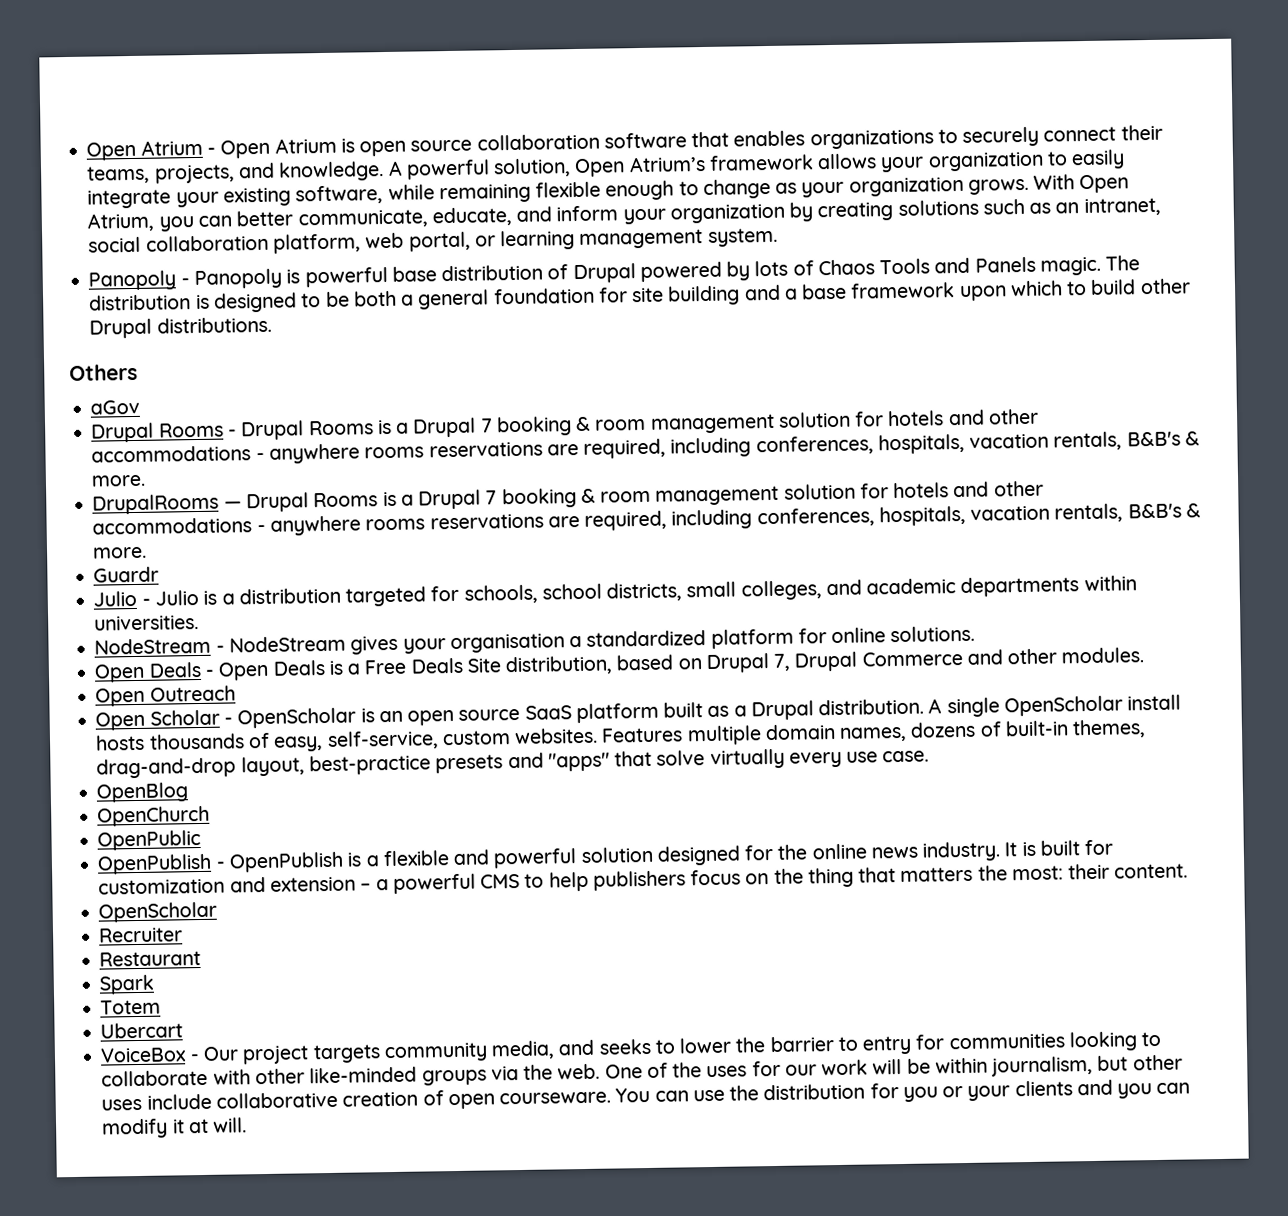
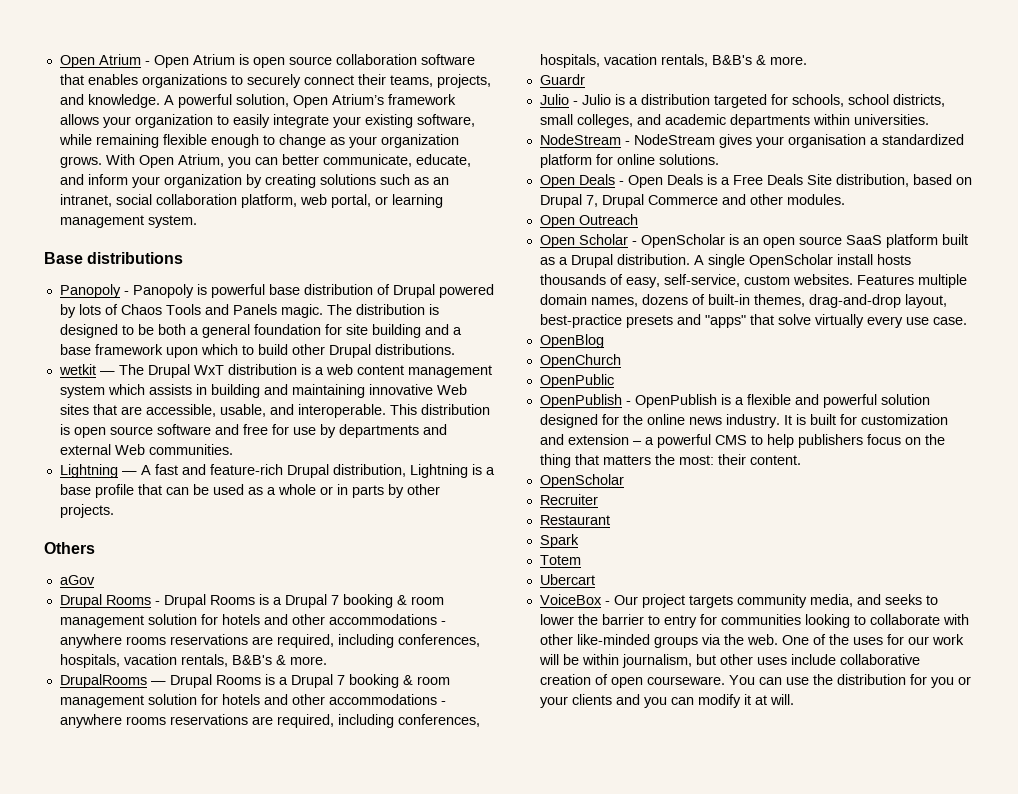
+ Base distributions
+ wetkit — The Drupal WxT distribution is a web content management system which assists in building and maintaining innovative Web sites that are accessible, usable, and interoperable. This distribution is open source software and free for use by departments and external Web communities.
+ Lightning — A fast and feature-rich Drupal distribution, Lightning is a base profile that can be used as a whole or in parts by other projects.

